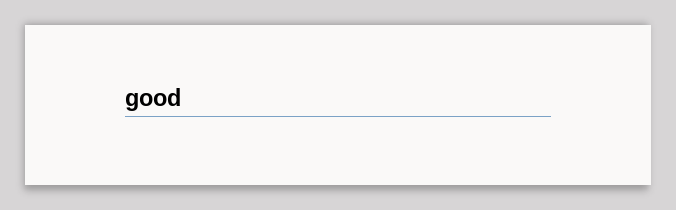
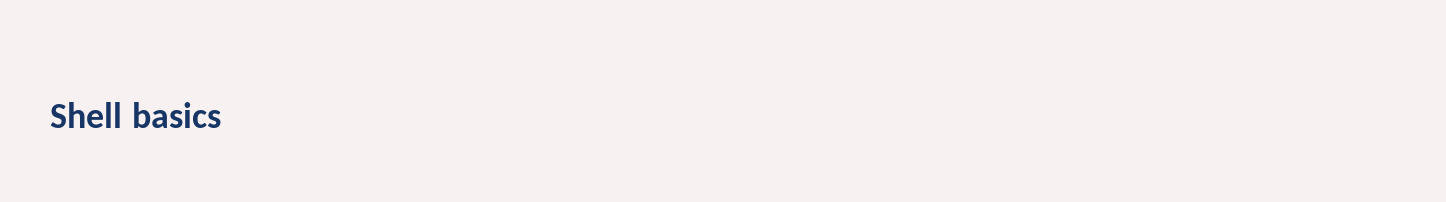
- good
+ Shell basics

